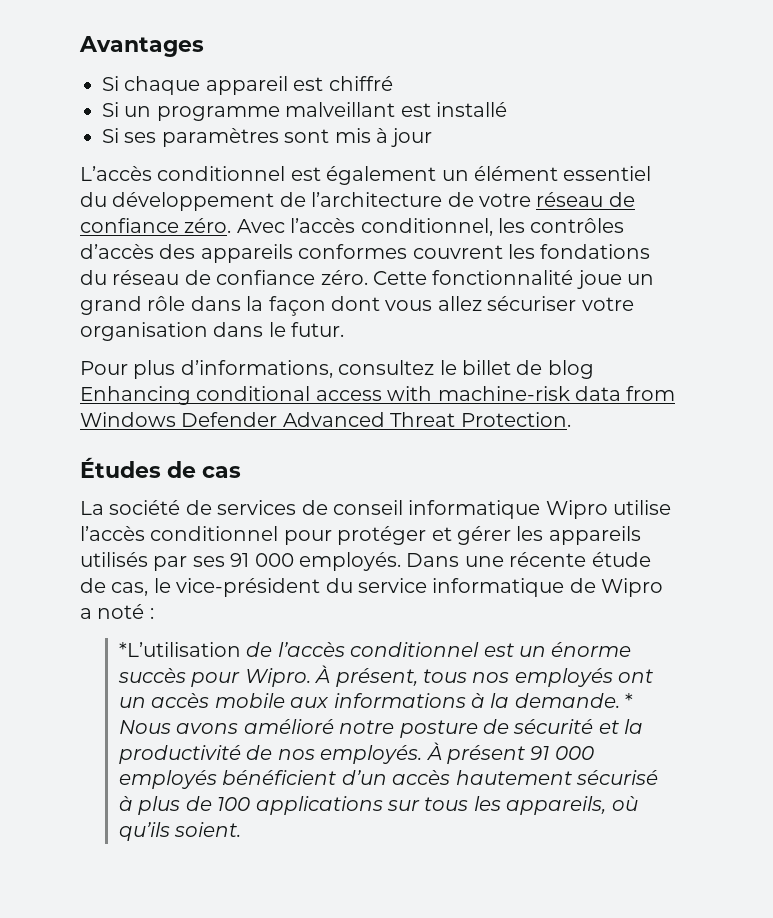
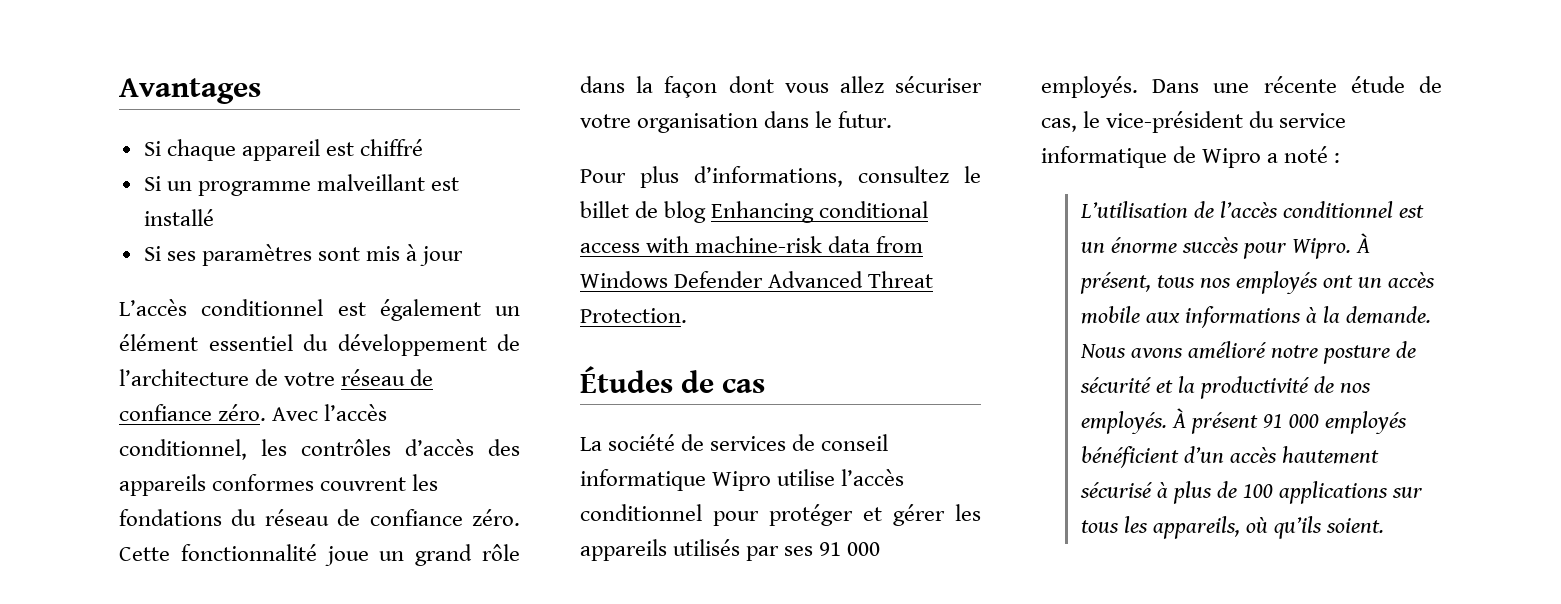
- *L’utilisation de l’accès conditionnel est un énorme succès pour Wipro.
+ L’utilisation de l’accès conditionnel est un énorme succès pour Wipro.
- * Nous avons amélioré notre posture de sécurité et la productivité de nos employés.
+ Nous avons amélioré notre posture de sécurité et la productivité de nos employés.

